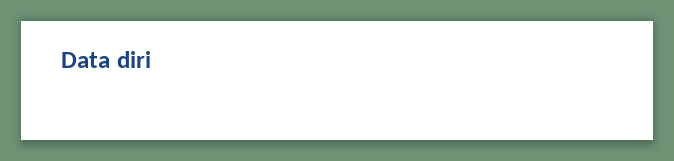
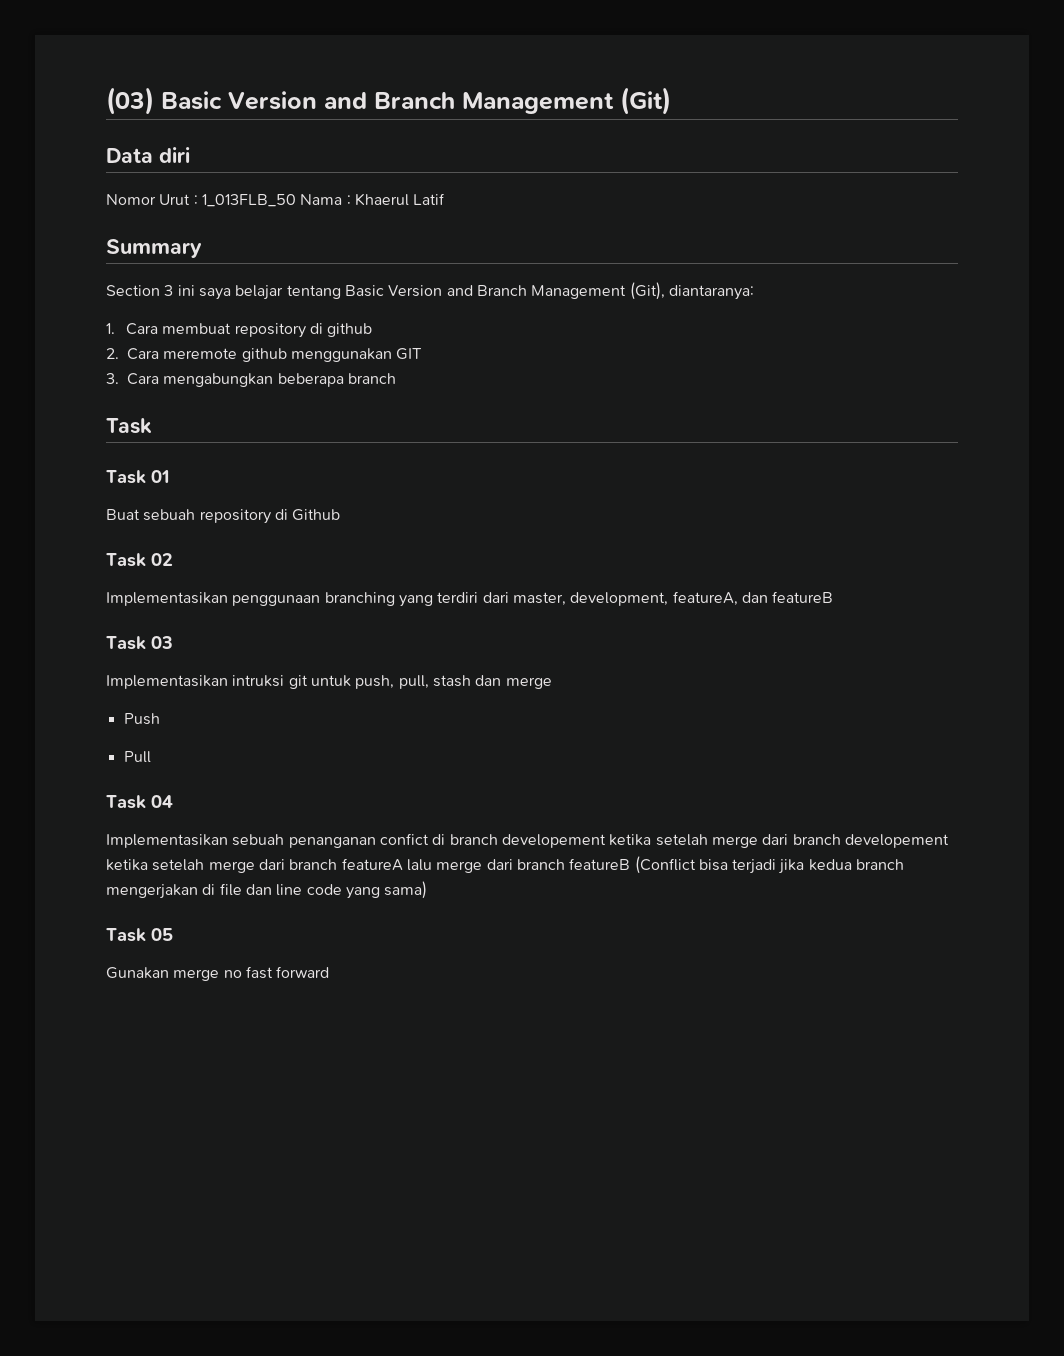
+ (03) Basic Version and Branch Management (Git)
  Data diri
+ Nomor Urut : 1_013FLB_50 Nama : Khaerul Latif
+ Summary
+ Section 3 ini saya belajar tentang Basic Version and Branch Management (Git), diantaranya:
+ 1. Cara membuat repository di github
+ 2. Cara meremote github menggunakan GIT
+ 3. Cara mengabungkan beberapa branch
+ Task
+ Task 01
+ Buat sebuah repository di Github
+ Task 02
+ Implementasikan penggunaan branching yang terdiri dari master, development, featureA, dan featureB
+ Task 03
+ Implementasikan intruksi git untuk push, pull, stash dan merge
+ Push
+ Pull
+ Task 04
+ Implementasikan sebuah penanganan confict di branch developement ketika setelah merge dari branch developement ketika setelah merge dari branch featureA lalu merge dari branch featureB (Conflict bisa terjadi jika kedua branch mengerjakan di file dan line code yang sama)
+ Task 05
+ Gunakan merge no fast forward

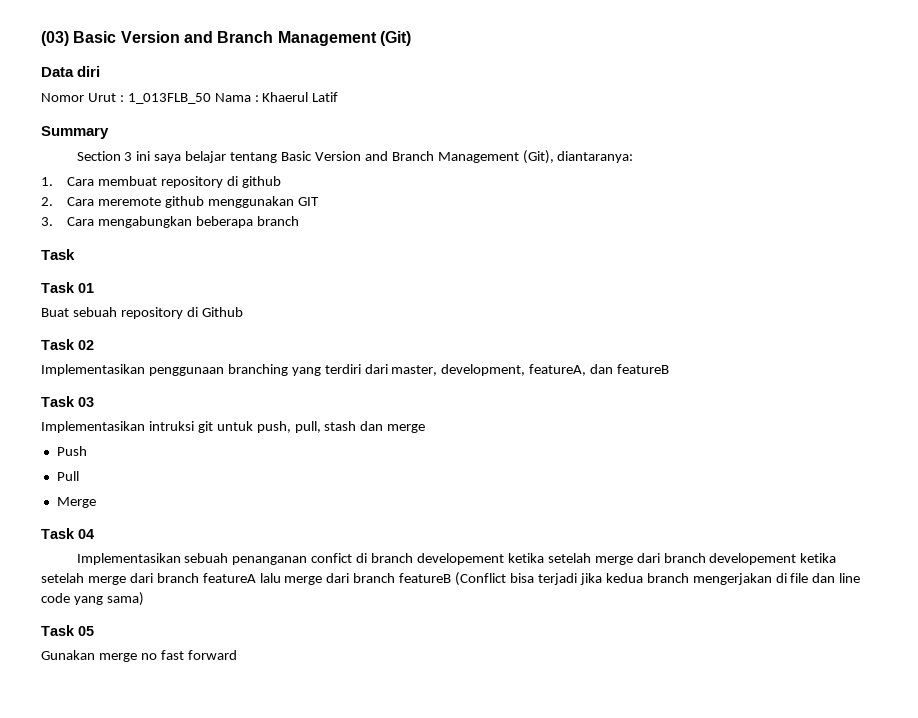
+ Merge

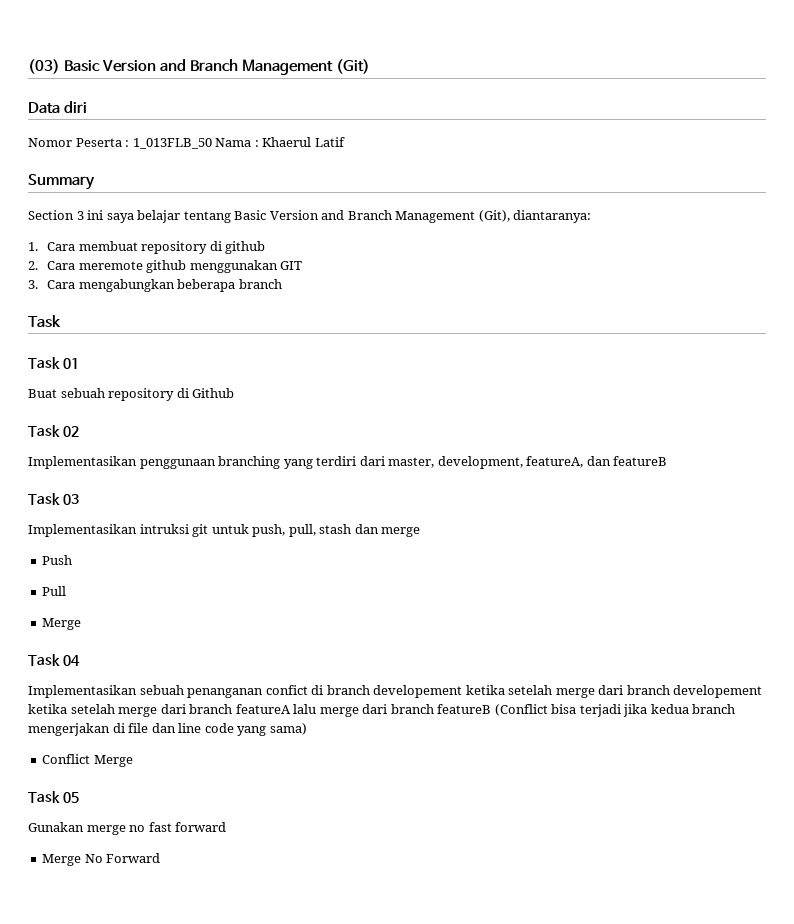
- Nomor Urut : 1_013FLB_50 Nama : Khaerul Latif
+ Nomor Peserta : 1_013FLB_50 Nama : Khaerul Latif
+ Conflict Merge
+ Merge No Forward

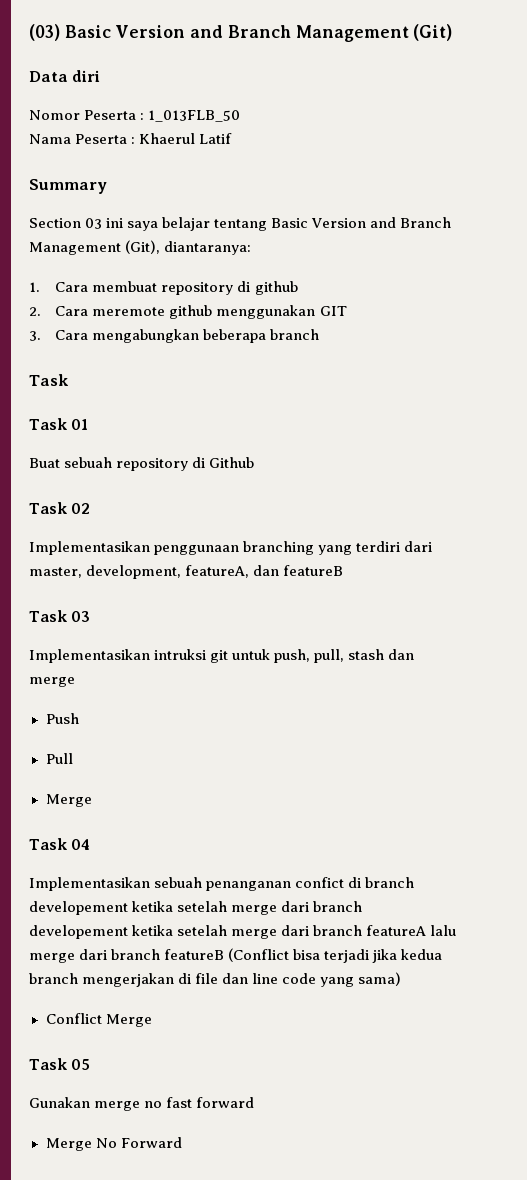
- Nomor Peserta : 1_013FLB_50 Nama : Khaerul Latif
+ Nomor Peserta : 1_013FLB_50
+ Nama Peserta : Khaerul Latif
- Section 3 ini saya belajar tentang Basic Version and Branch Management (Git), diantaranya:
+ Section 03 ini saya belajar tentang Basic Version and Branch Management (Git), diantaranya:

